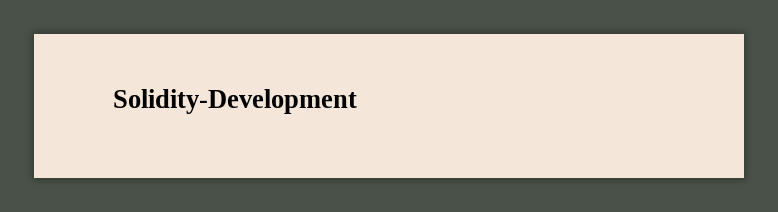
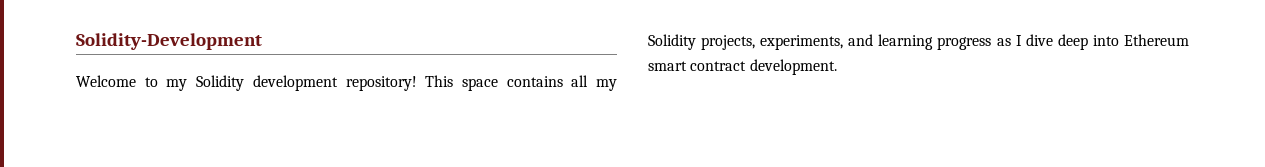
+ Welcome to my Solidity development repository! This space contains all my Solidity projects, experiments, and learning progress as I dive deep into Ethereum smart contract development.

